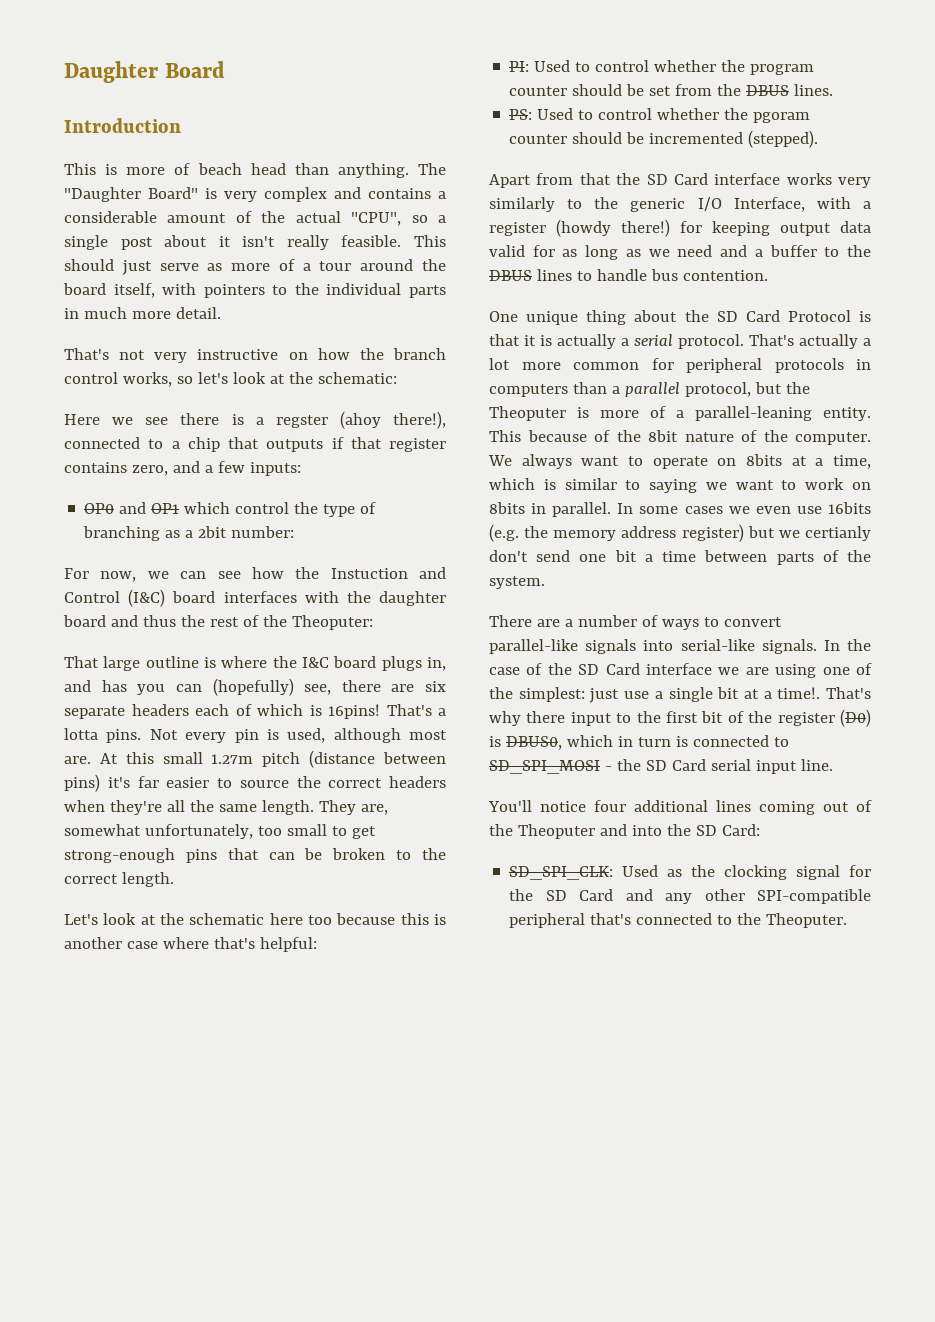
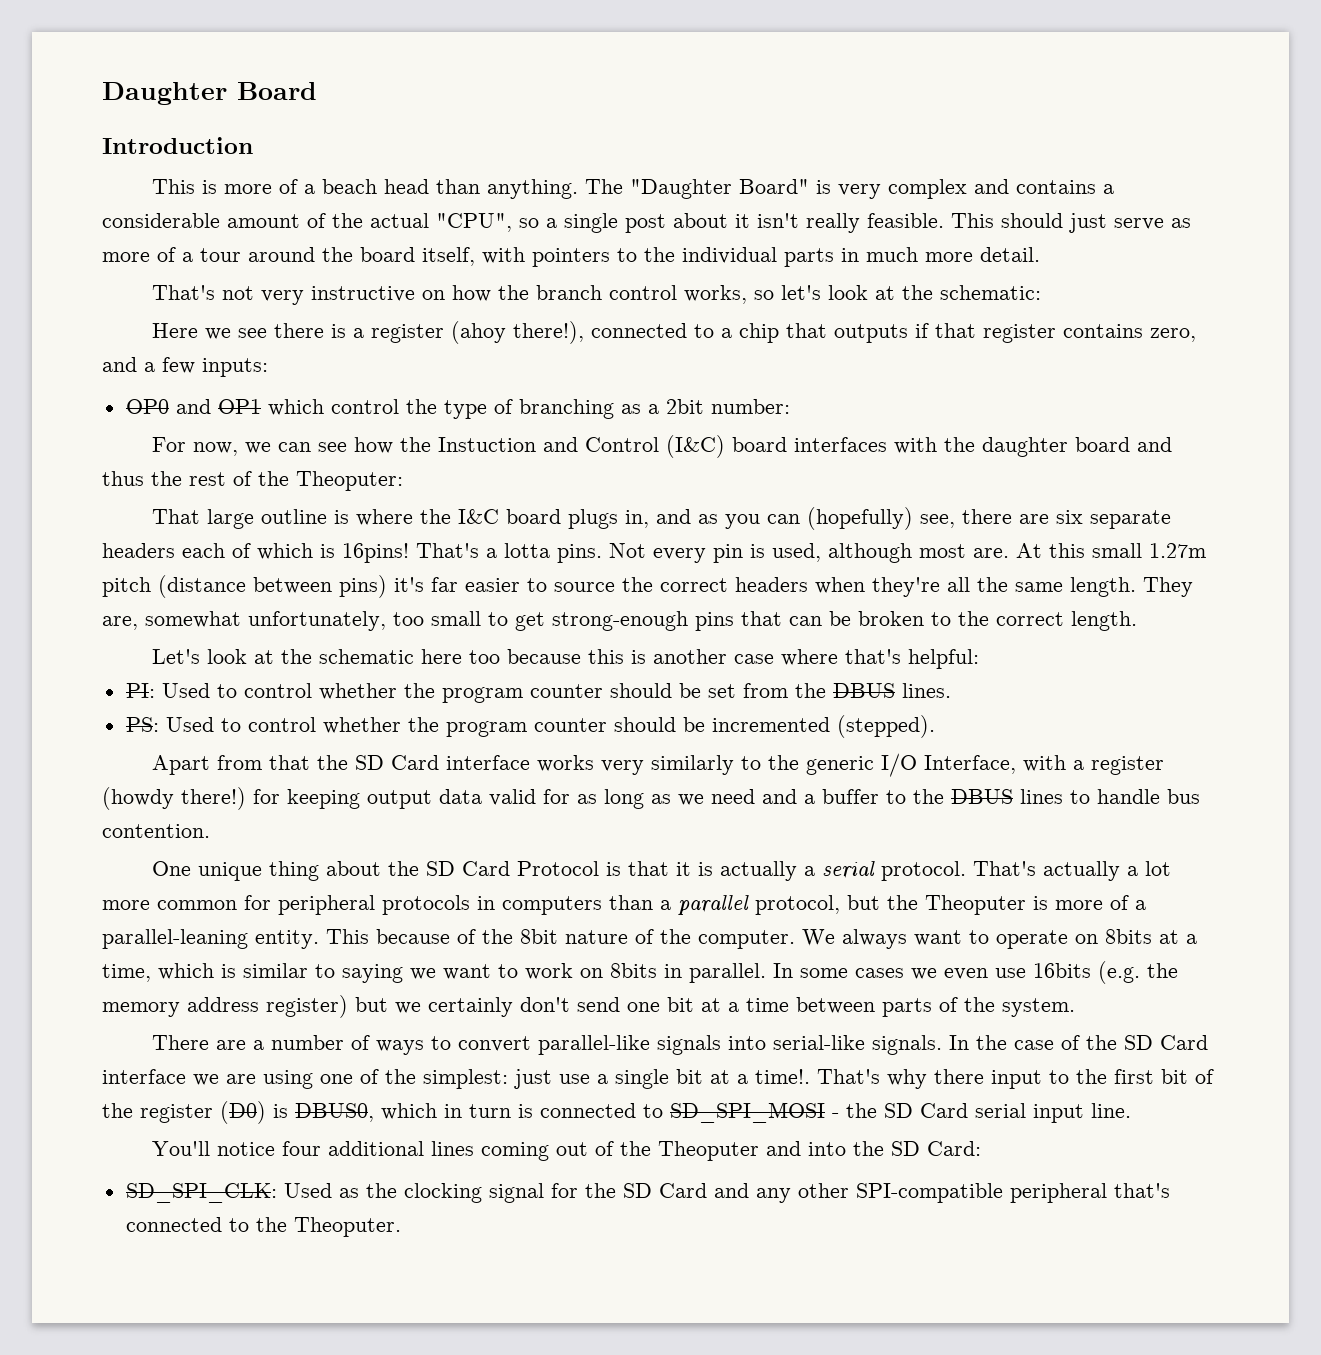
- This is more of beach head than anything.
+ This is more of a beach head than anything.
- Here we see there is a regster (ahoy there!), connected to a chip that outputs if that register contains zero, and a few inputs:
+ Here we see there is a register (ahoy there!), connected to a chip that outputs if that register contains zero, and a few inputs:
- That large outline is where the I&C board plugs in, and has you can (hopefully) see, there are six separate headers each of which is 16pins!
+ That large outline is where the I&C board plugs in, and as you can (hopefully) see, there are six separate headers each of which is 16pins!
- PS: Used to control whether the pgoram counter should be incremented (stepped).
+ PS: Used to control whether the program counter should be incremented (stepped).
- In some cases we even use 16bits (e.g. the memory address register) but we certianly don't send one bit a time between parts of the system.
+ In some cases we even use 16bits (e.g. the memory address register) but we certainly don't send one bit at a time between parts of the system.

